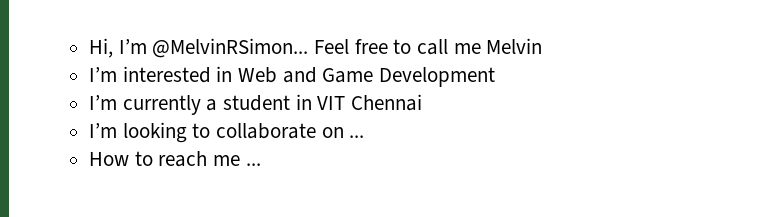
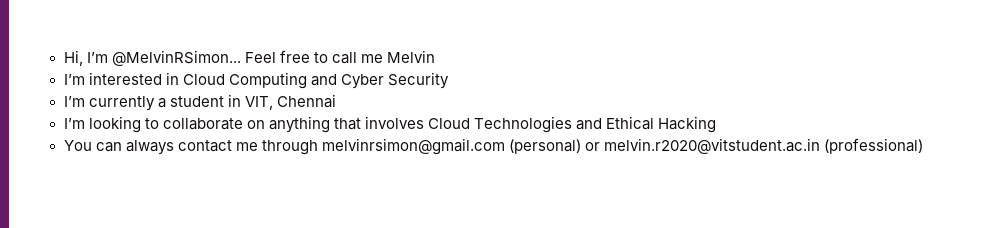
- I’m interested in Web and Game Development
+ I’m interested in Cloud Computing and Cyber Security
- I’m currently a student in VIT Chennai
+ I’m currently a student in VIT, Chennai
- I’m looking to collaborate on ...
- How to reach me ...
+ I’m looking to collaborate on anything that involves Cloud Technologies and Ethical Hacking
+ You can always contact me through melvinrsimon@gmail.com (personal) or melvin.r2020@vitstudent.ac.in (professional)

